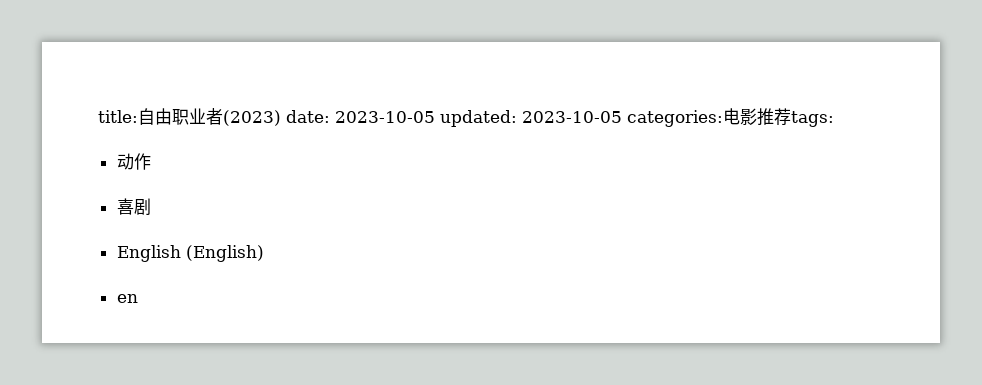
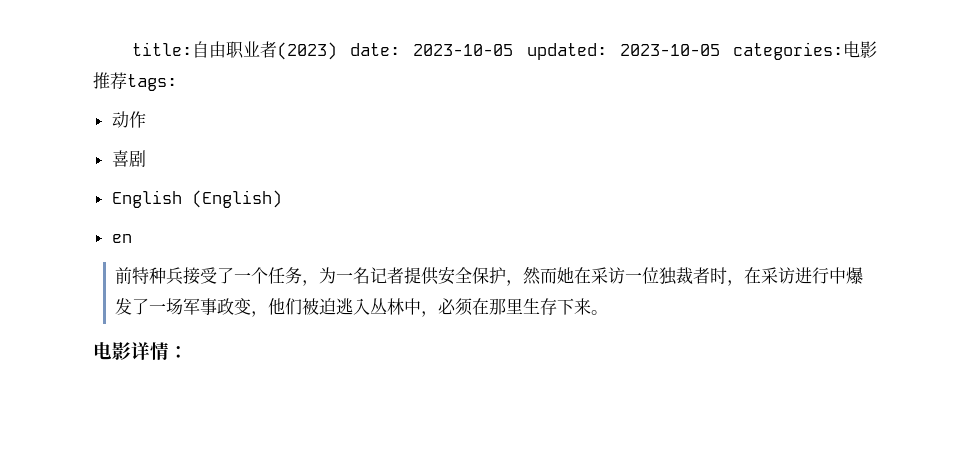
+ 前特种兵接受了一个任务，为一名记者提供安全保护，然而她在采访一位独裁者时，在采访进行中爆发了一场军事政变，他们被迫逃入丛林中，必须在那里生存下来。
+ 电影详情：

